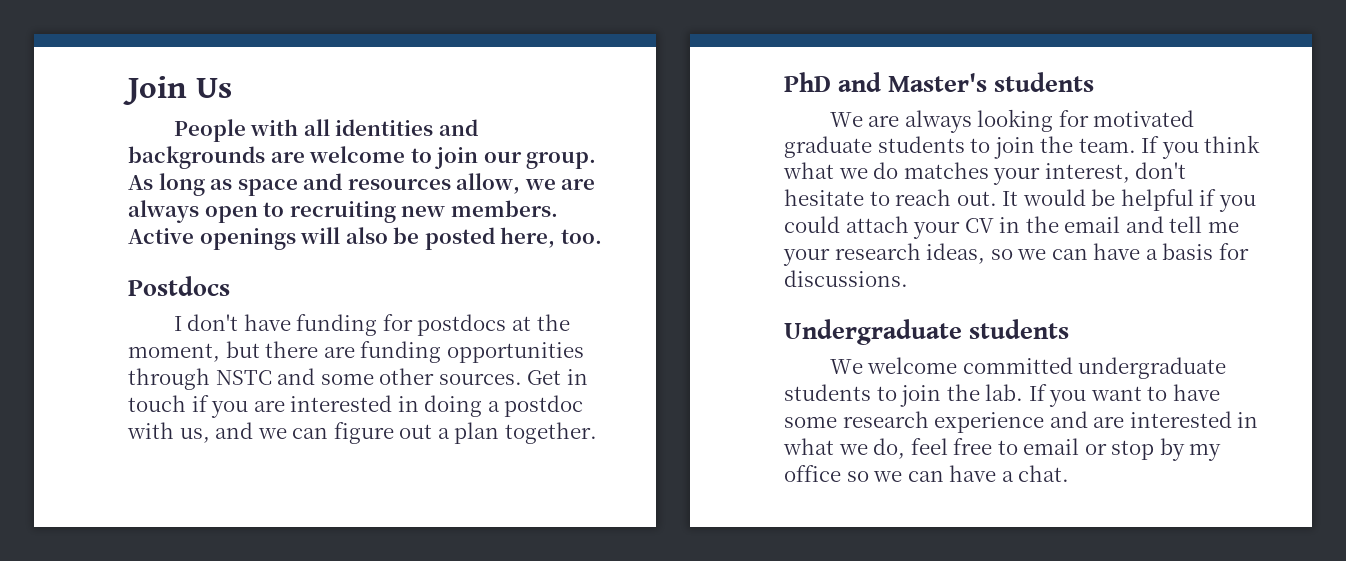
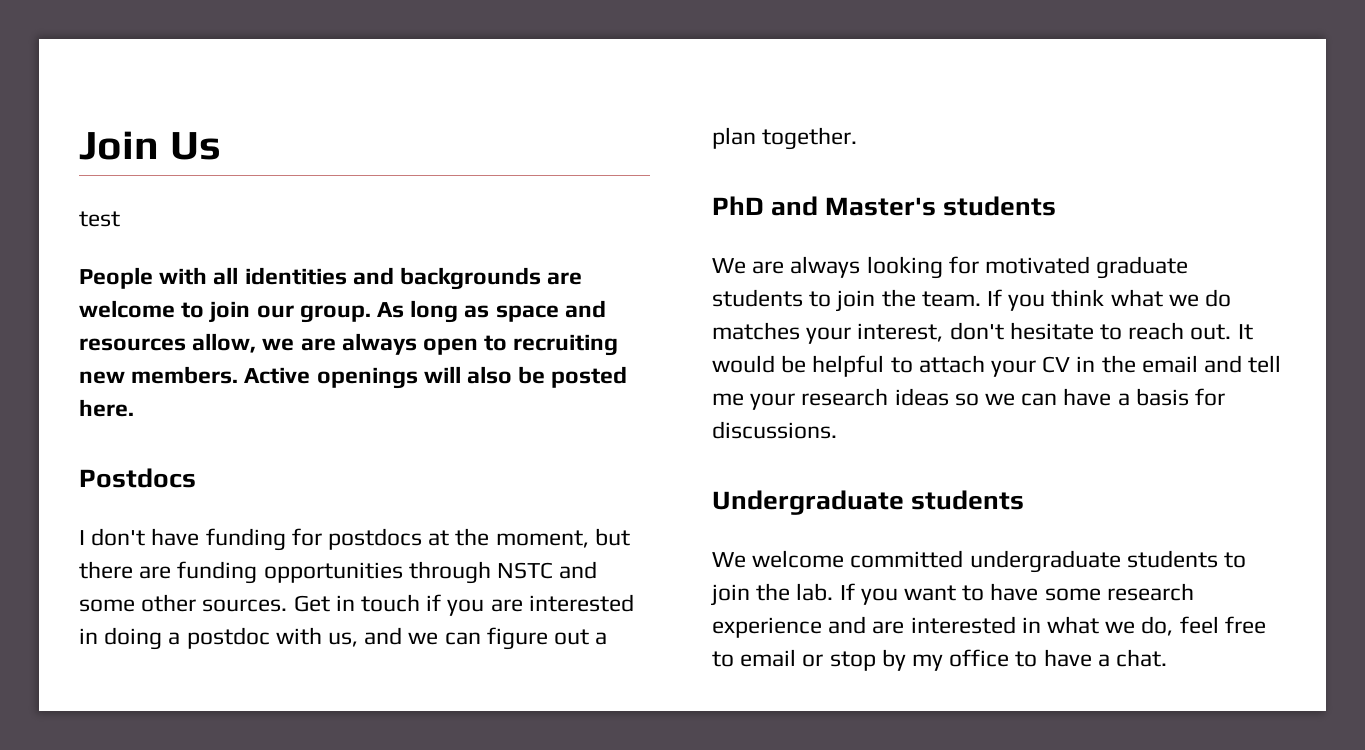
+ test
- Active openings will also be posted here, too.
+ Active openings will also be posted here.
- It would be helpful if you could attach your CV in the email and tell me your research ideas, so we can have a basis for discussions.
+ It would be helpful to attach your CV in the email and tell me your research ideas so we can have a basis for discussions.
- If you want to have some research experience and are interested in what we do, feel free to email or stop by my office so we can have a chat.
+ If you want to have some research experience and are interested in what we do, feel free to email or stop by my office to have a chat.

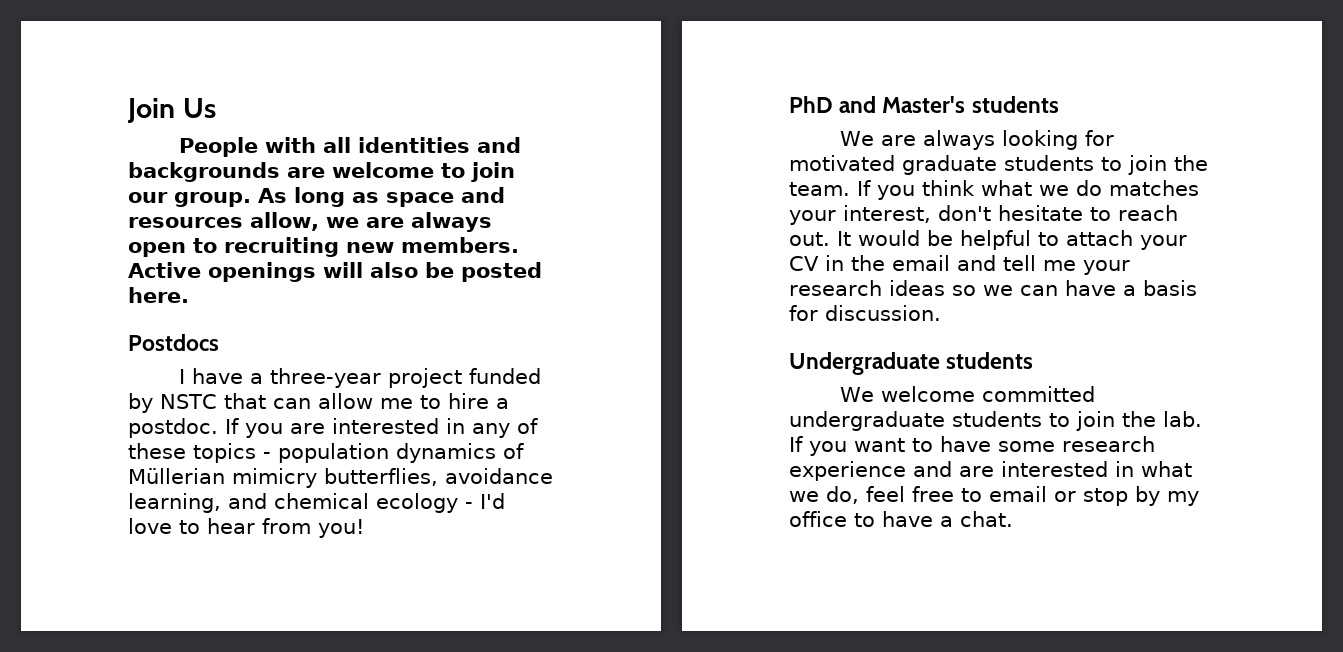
- test
- I don't have funding for postdocs at the moment, but there are funding opportunities through NSTC and some other sources. Get in touch if you are interested in doing a postdoc with us, and we can figure out a plan together.
+ I have a three-year project funded by NSTC that can allow me to hire a postdoc. If you are interested in any of these topics - population dynamics of Müllerian mimicry butterflies, avoidance learning, and chemical ecology - I'd love to hear from you!
- It would be helpful to attach your CV in the email and tell me your research ideas so we can have a basis for discussions.
+ It would be helpful to attach your CV in the email and tell me your research ideas so we can have a basis for discussion.

